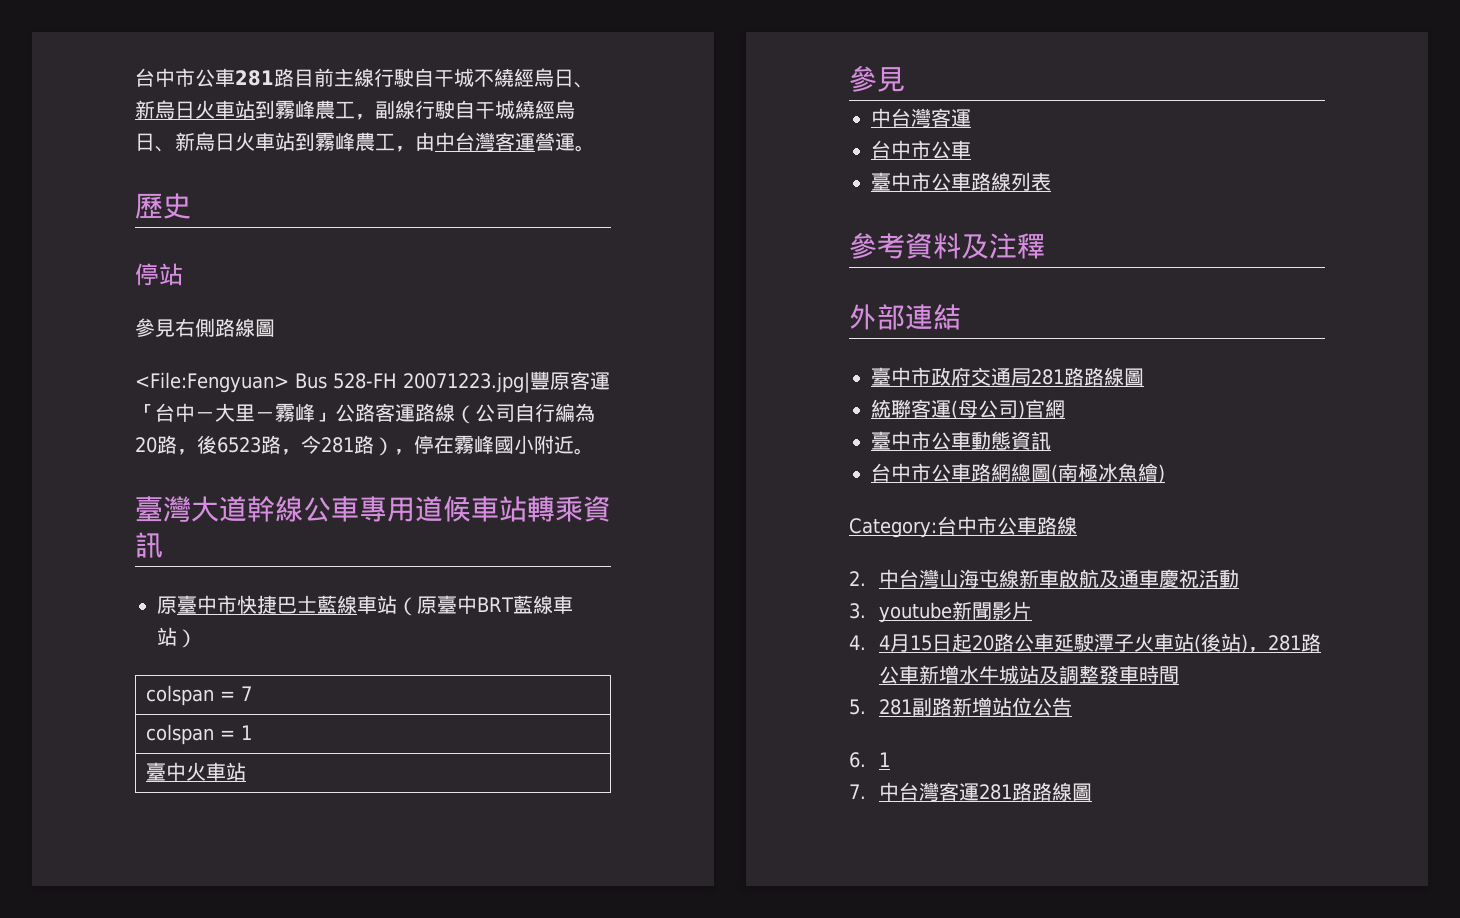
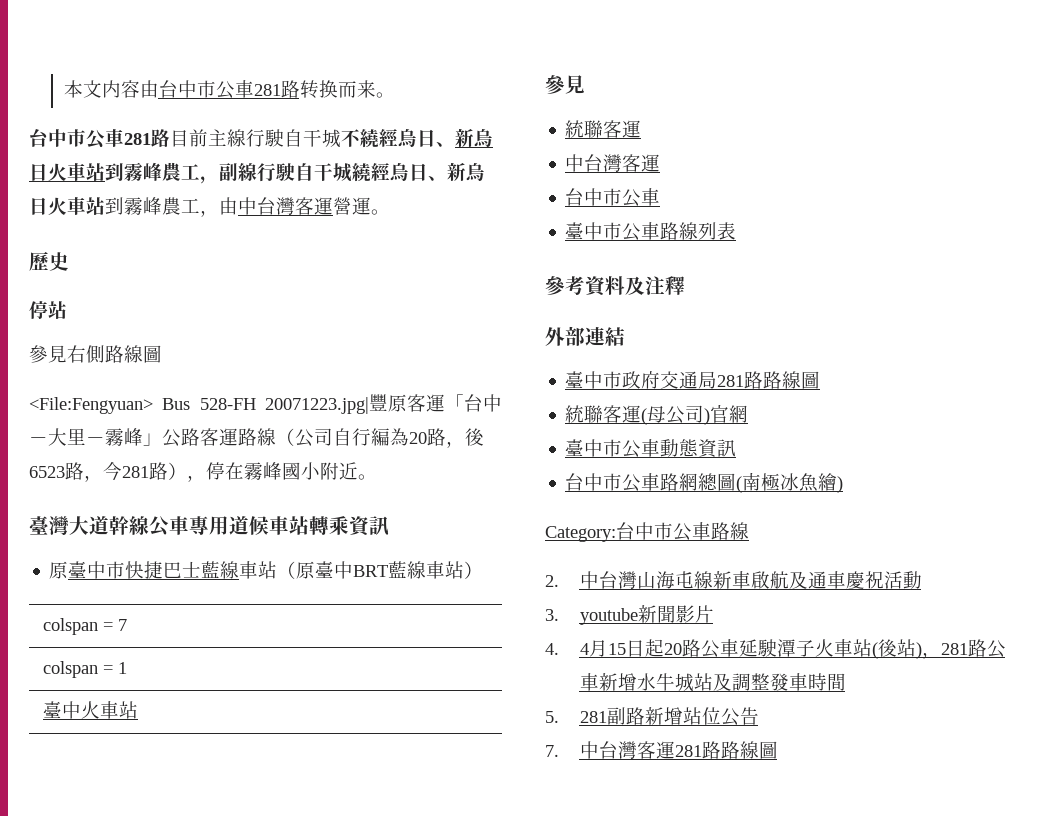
+ 本文内容由台中市公車281路转换而来。
  臺中火車站
  參見
+ 統聯客運
- 6. 1

